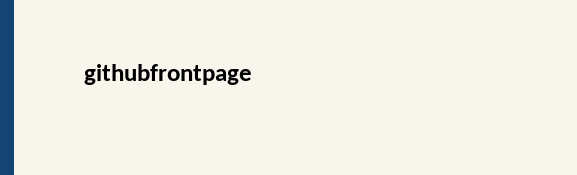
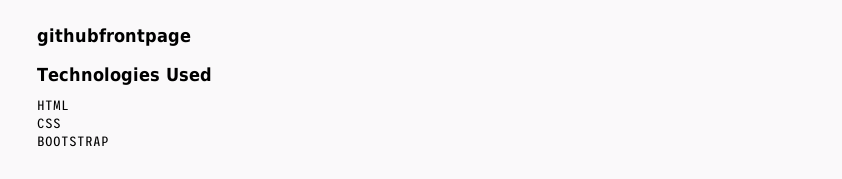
+ Technologies Used
+ HTML
+ CSS
+ BOOTSTRAP

